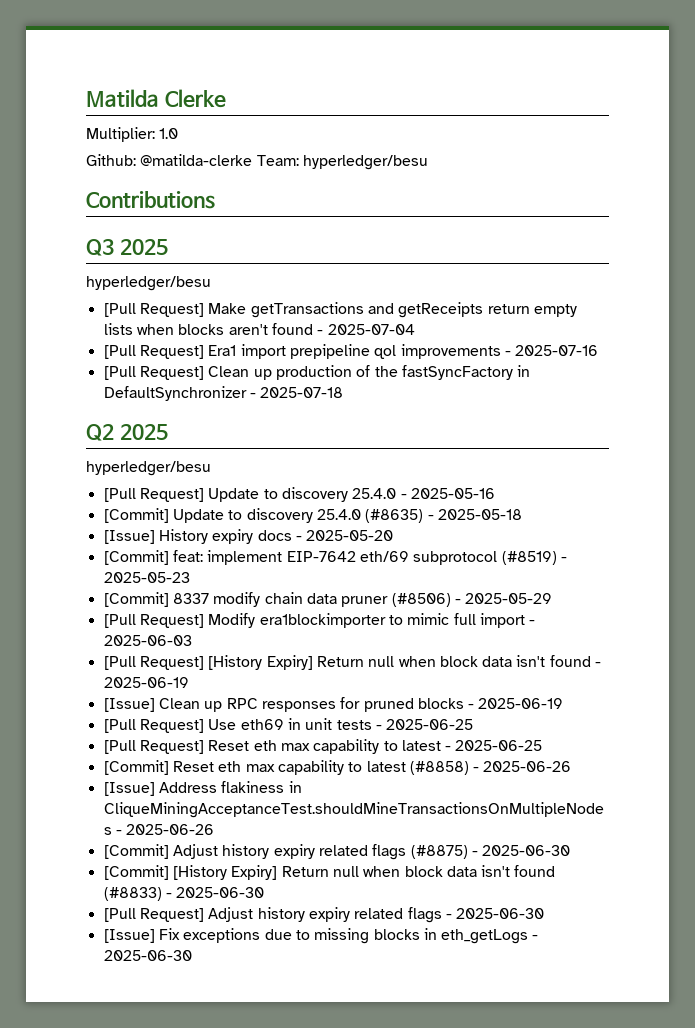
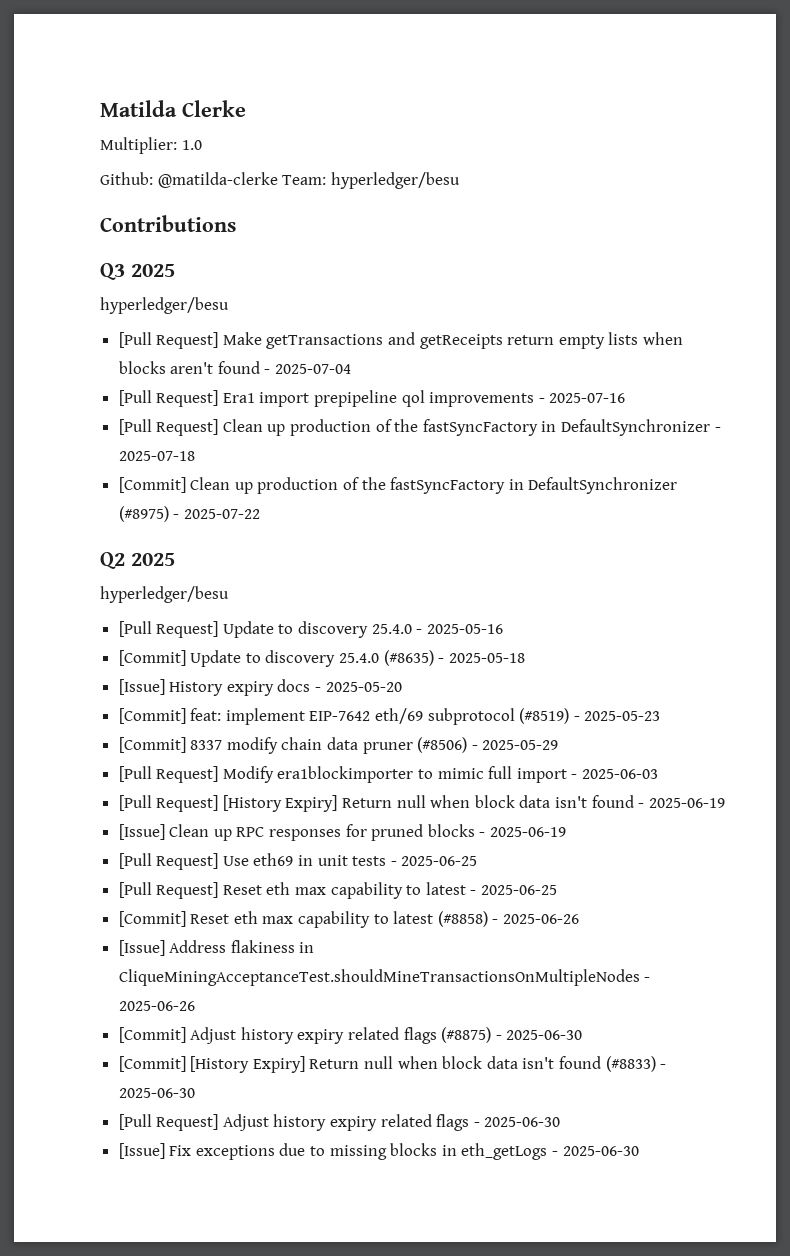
+ [Commit] Clean up production of the fastSyncFactory in DefaultSynchronizer (#8975) - 2025-07-22

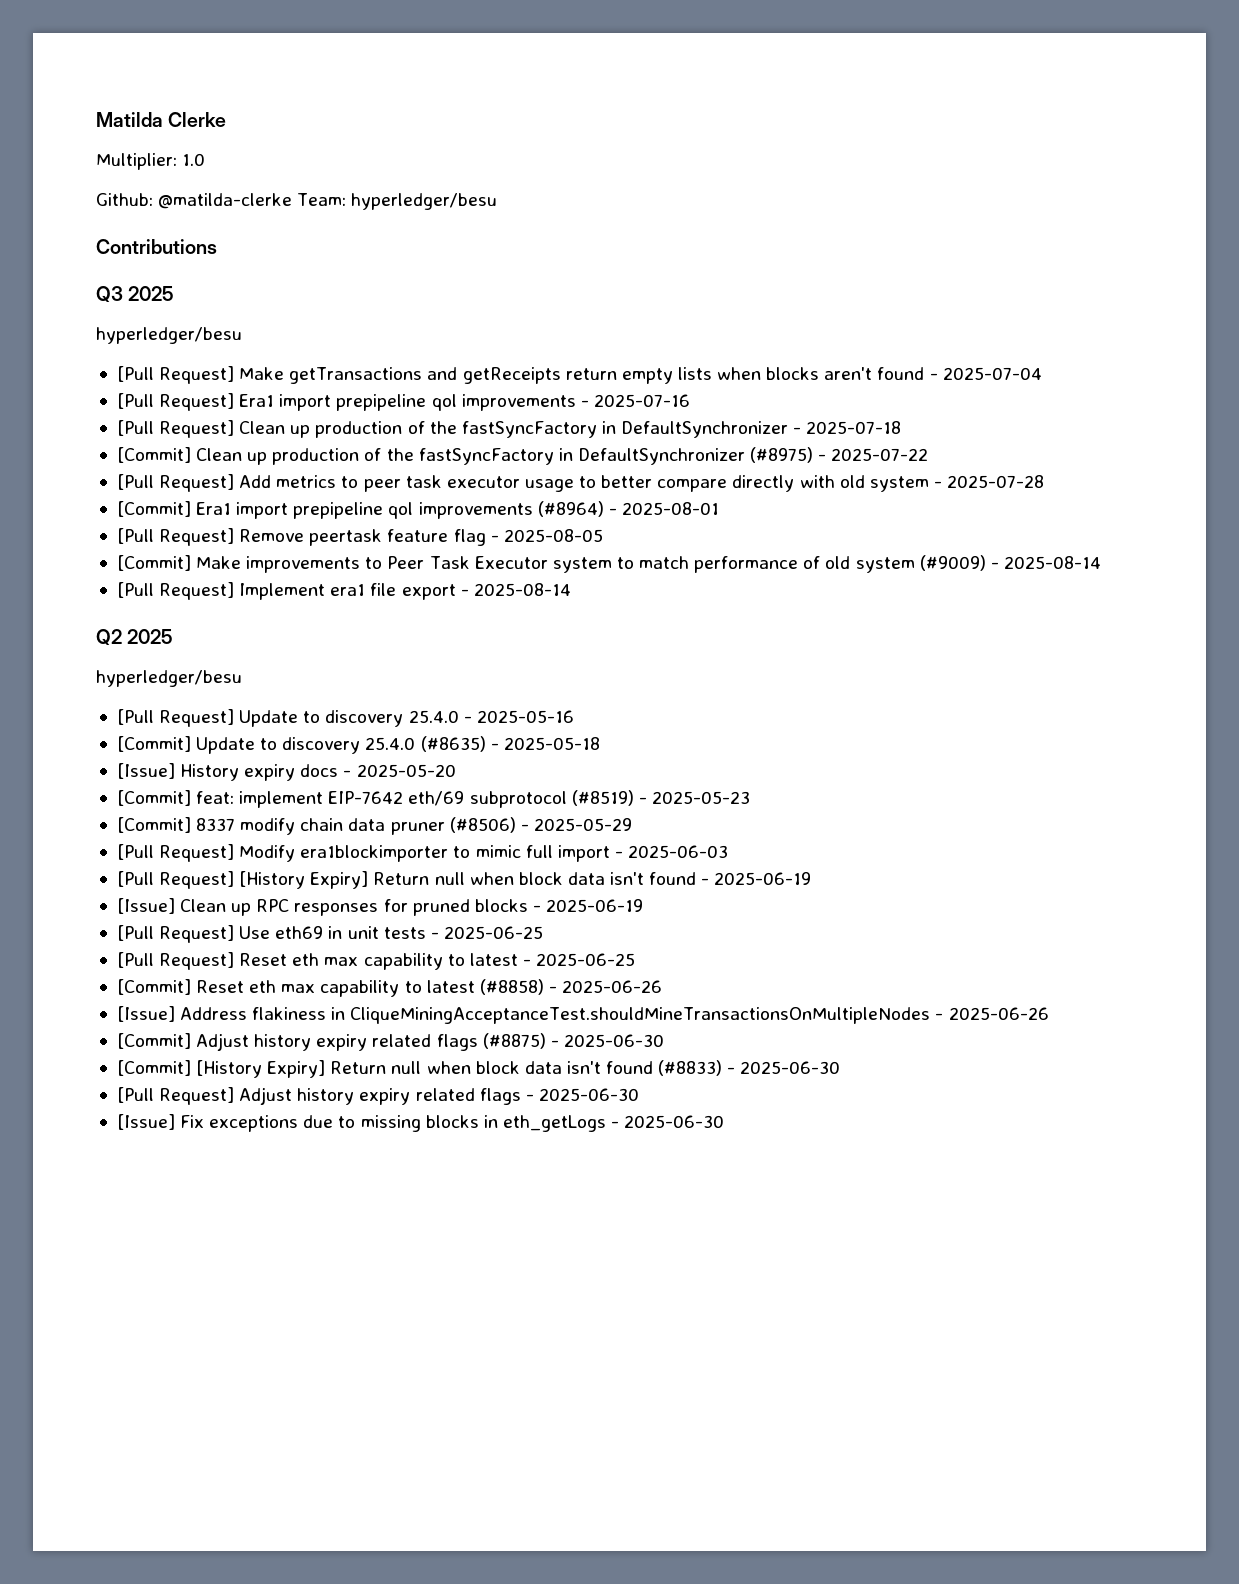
+ [Pull Request] Add metrics to peer task executor usage to better compare directly with old system - 2025-07-28
+ [Commit] Era1 import prepipeline qol improvements (#8964) - 2025-08-01
+ [Pull Request] Remove peertask feature flag - 2025-08-05
+ [Commit] Make improvements to Peer Task Executor system to match performance of old system (#9009) - 2025-08-14
+ [Pull Request] Implement era1 file export - 2025-08-14

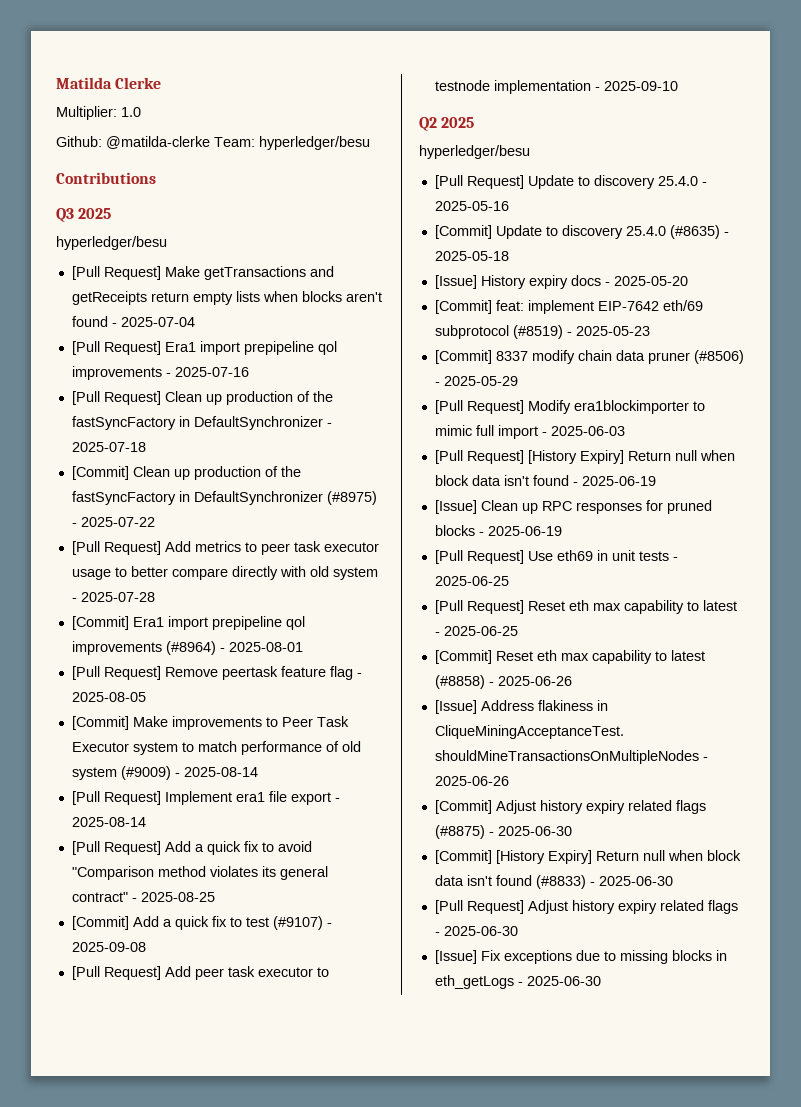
+ [Pull Request] Add a quick fix to avoid "Comparison method violates its general contract" - 2025-08-25
+ [Commit] Add a quick fix to test (#9107) - 2025-09-08
+ [Pull Request] Add peer task executor to testnode implementation - 2025-09-10

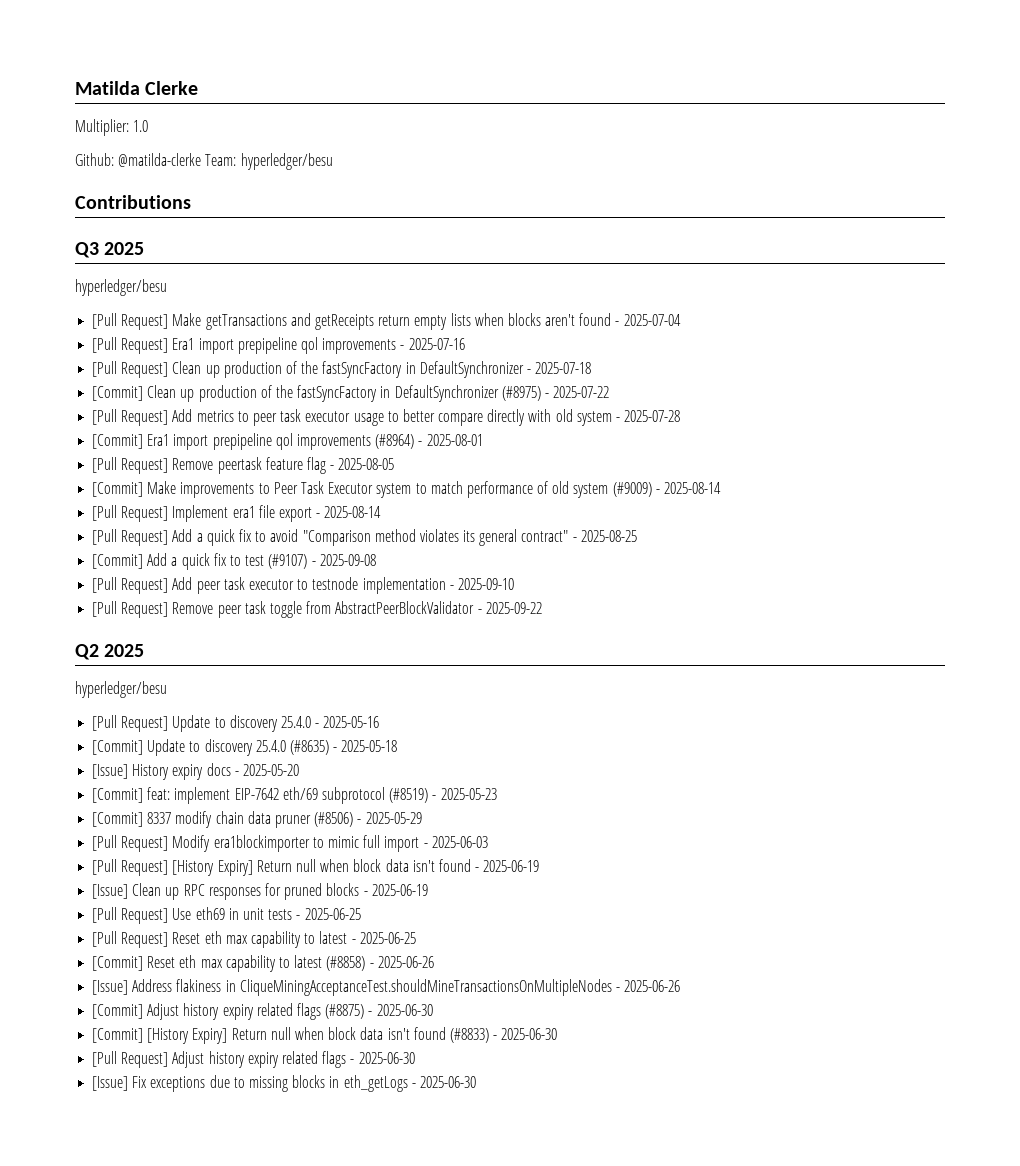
+ [Pull Request] Remove peer task toggle from AbstractPeerBlockValidator - 2025-09-22

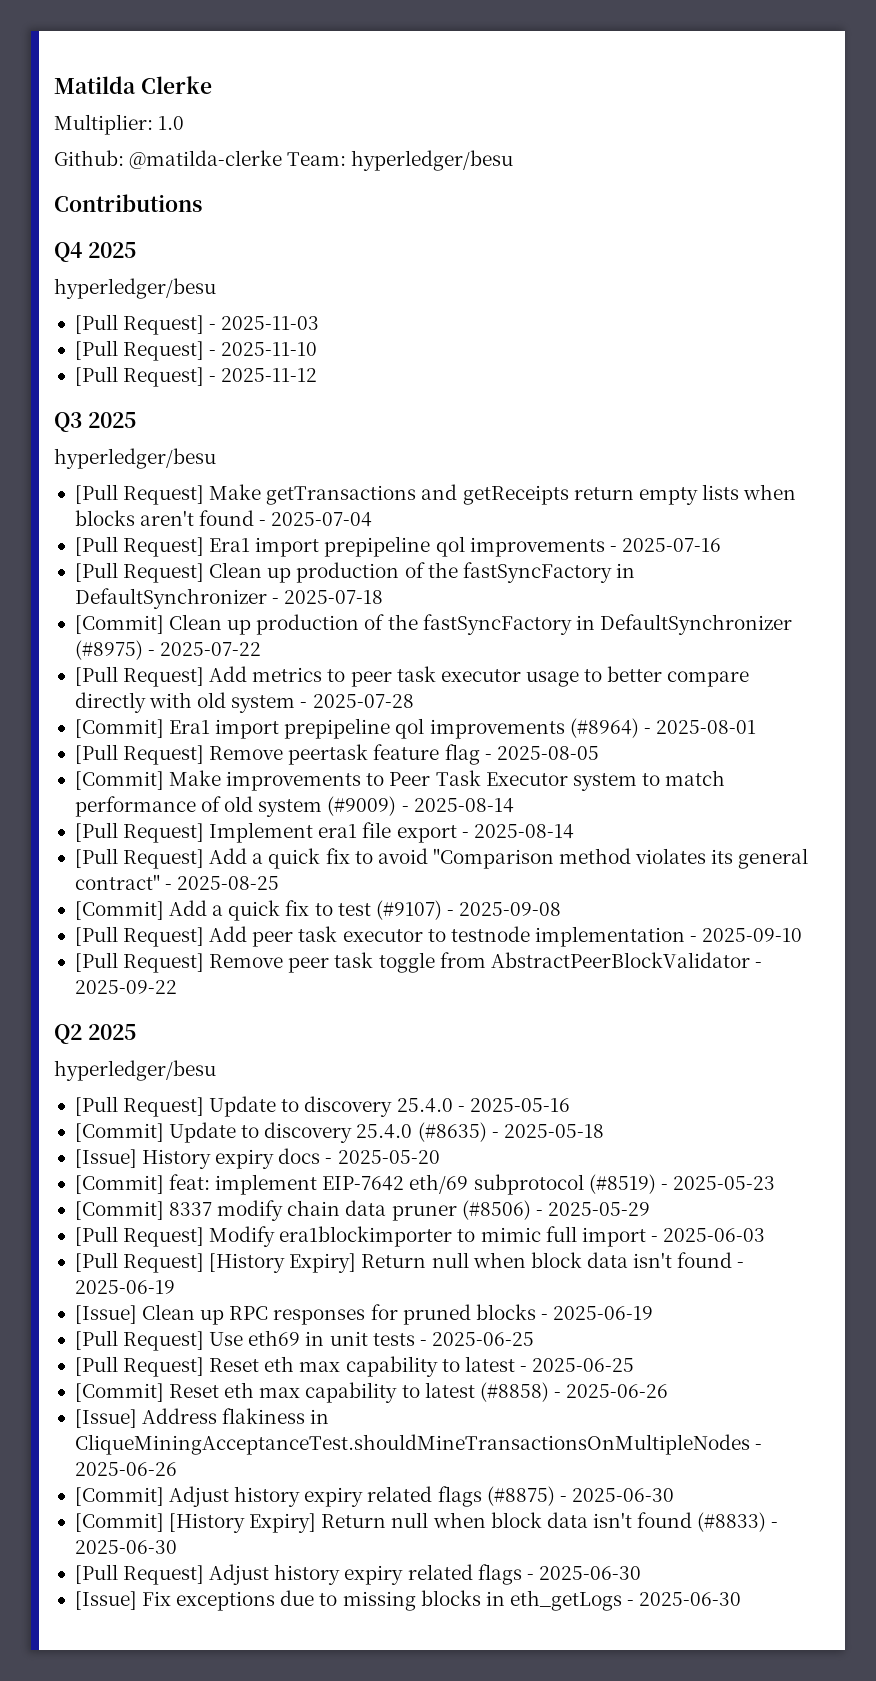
+ Q4 2025
+ hyperledger/besu
+ [Pull Request] - 2025-11-03
+ [Pull Request] - 2025-11-10
+ [Pull Request] - 2025-11-12

